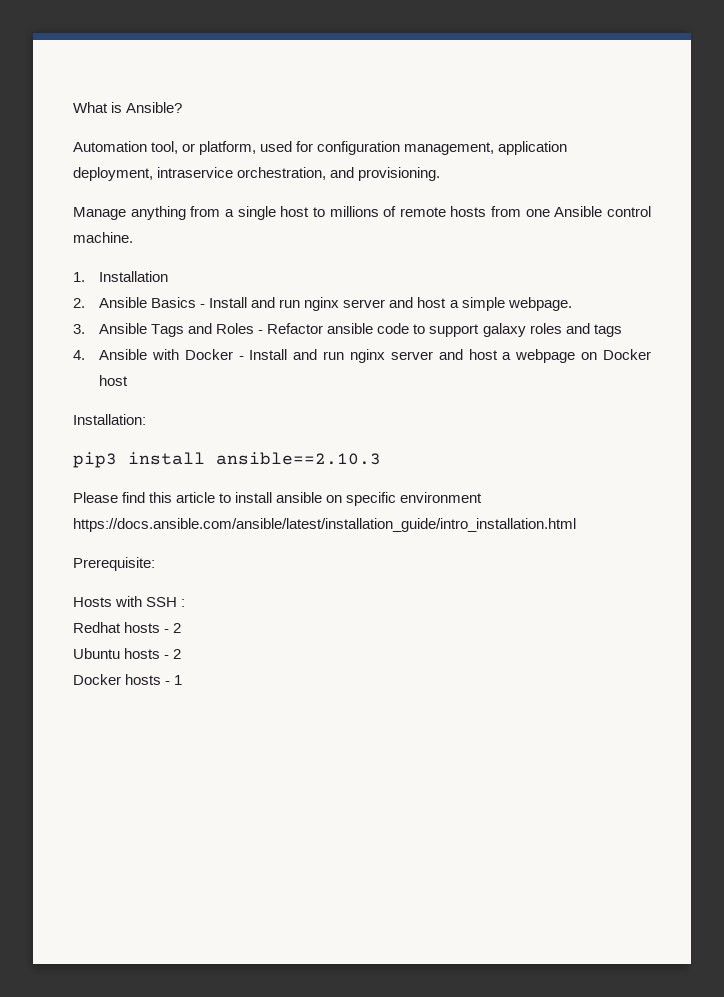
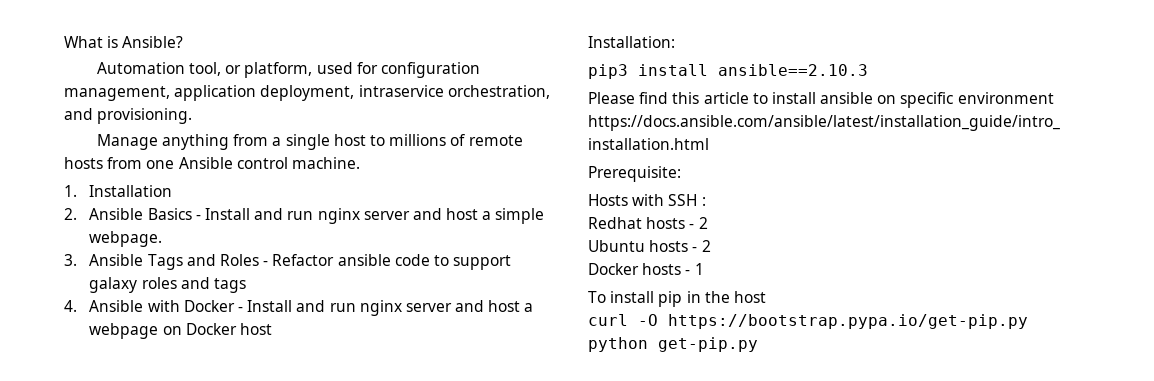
+ To install pip in the host
+ curl -O https://bootstrap.pypa.io/get-pip.py python get-pip.py

